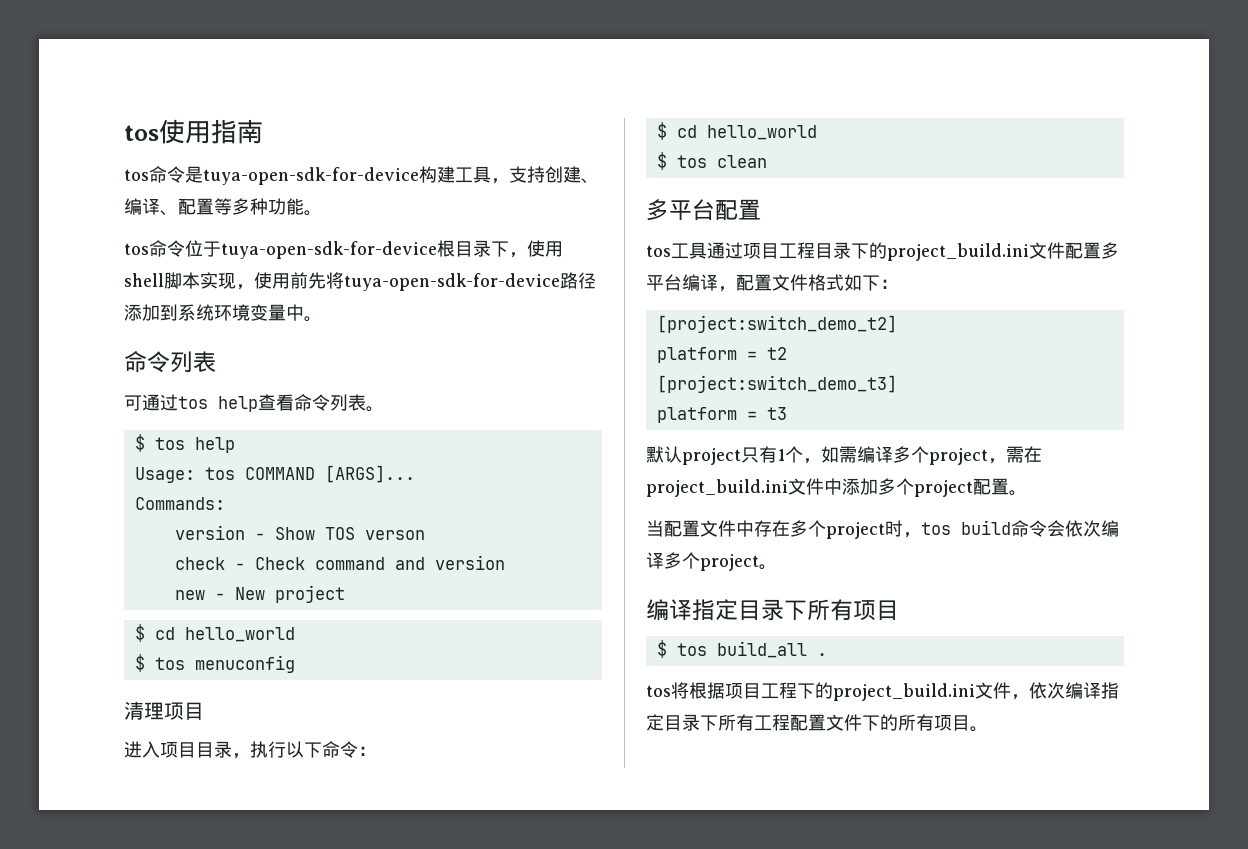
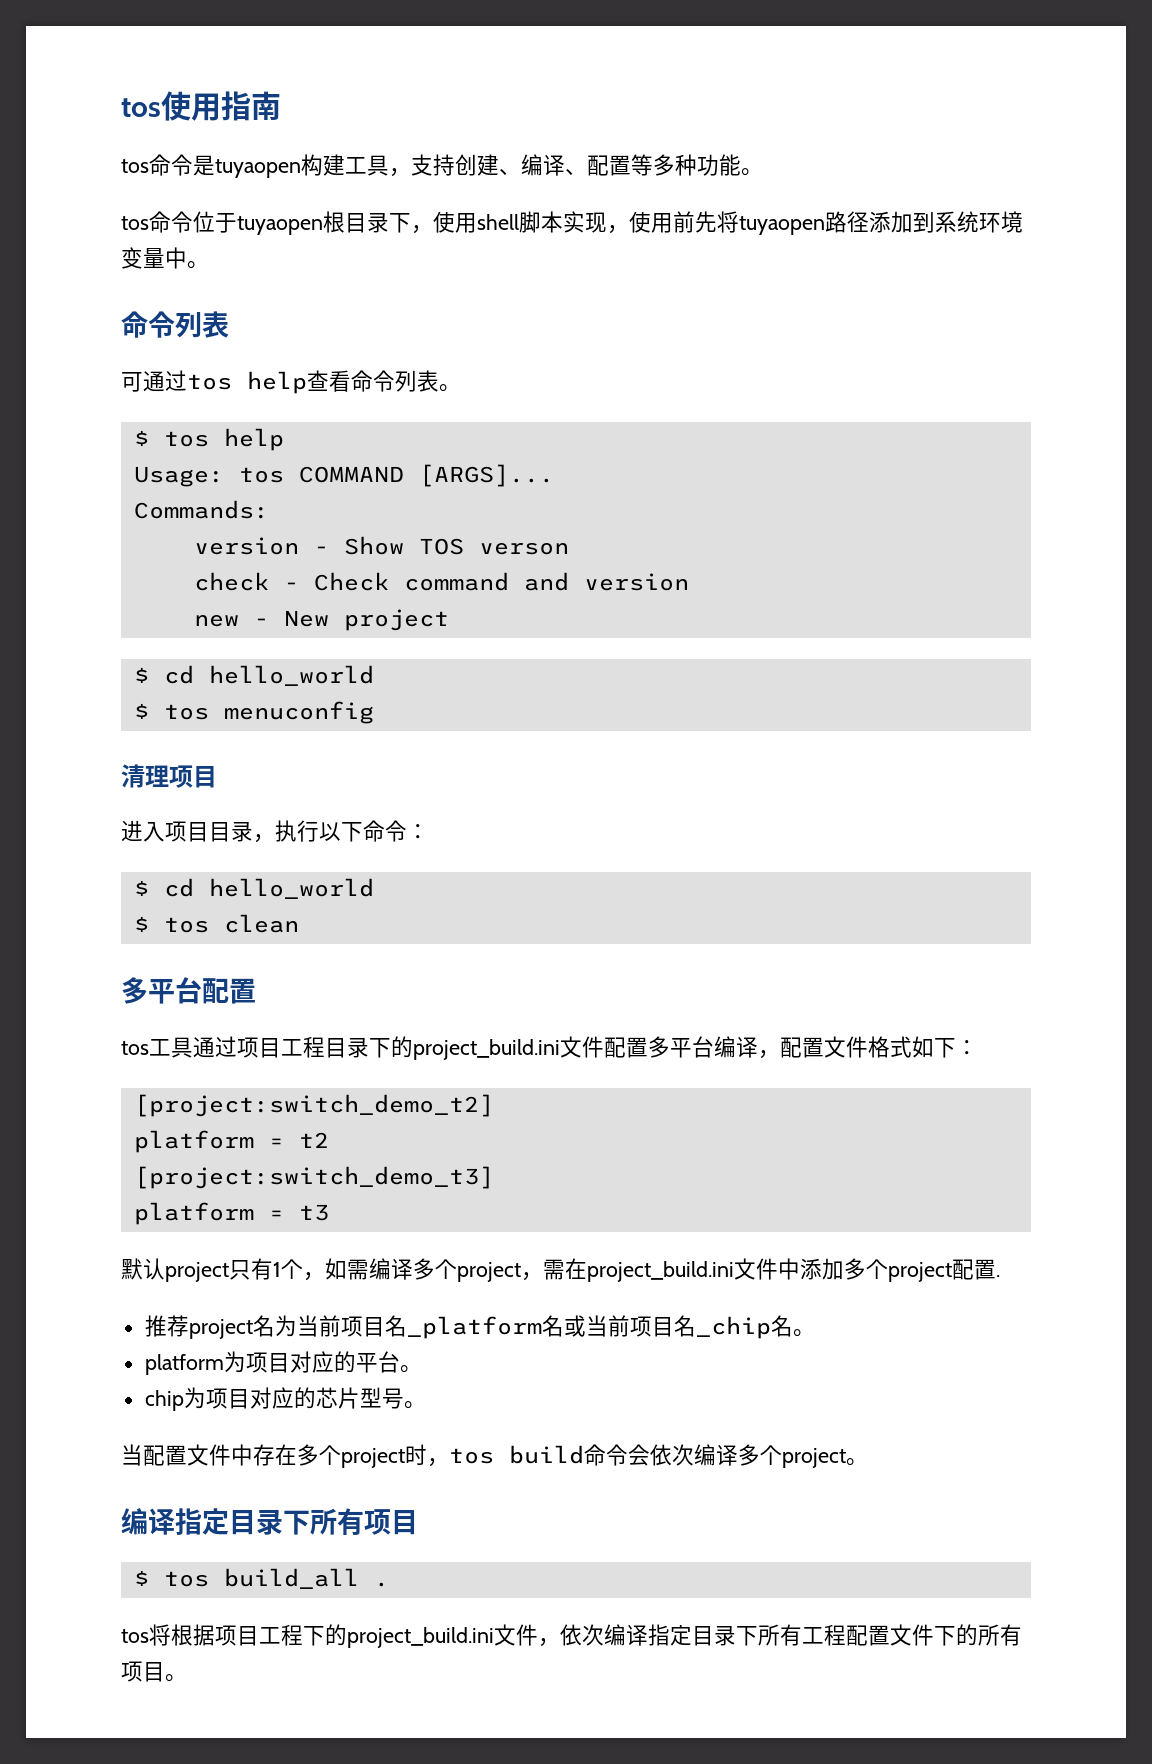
- tos命令是tuya-open-sdk-for-device构建工具，支持创建、编译、配置等多种功能。
+ tos命令是tuyaopen构建工具，支持创建、编译、配置等多种功能。
- tos命令位于tuya-open-sdk-for-device根目录下，使用shell脚本实现，使用前先将tuya-open-sdk-for-device路径添加到系统环境变量中。
+ tos命令位于tuyaopen根目录下，使用shell脚本实现，使用前先将tuyaopen路径添加到系统环境变量中。
- 默认project只有1个，如需编译多个project，需在project_build.ini文件中添加多个project配置。
+ 默认project只有1个，如需编译多个project，需在project_build.ini文件中添加多个project配置.
+ 推荐project名为当前项目名_platform名或当前项目名_chip名。
+ platform为项目对应的平台。
+ chip为项目对应的芯片型号。

